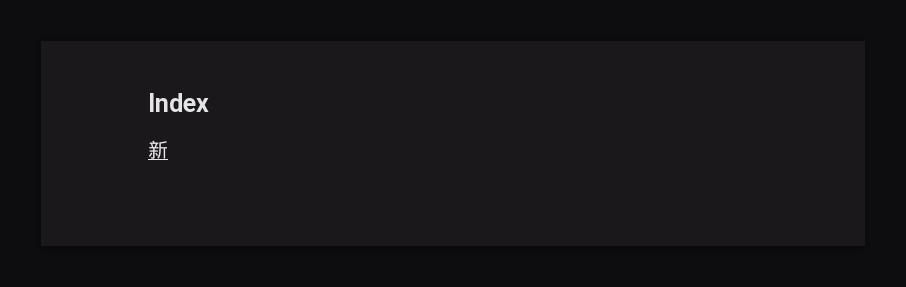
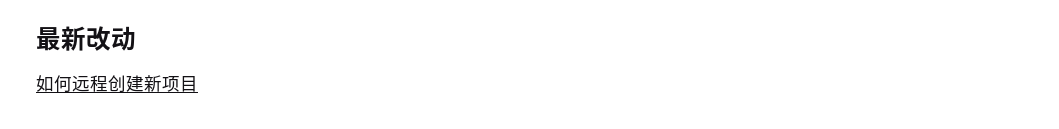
- Index
- 新
+ 最新改动
+ 如何远程创建新项目

